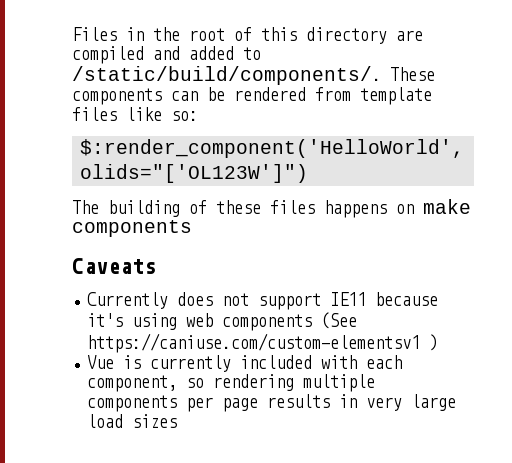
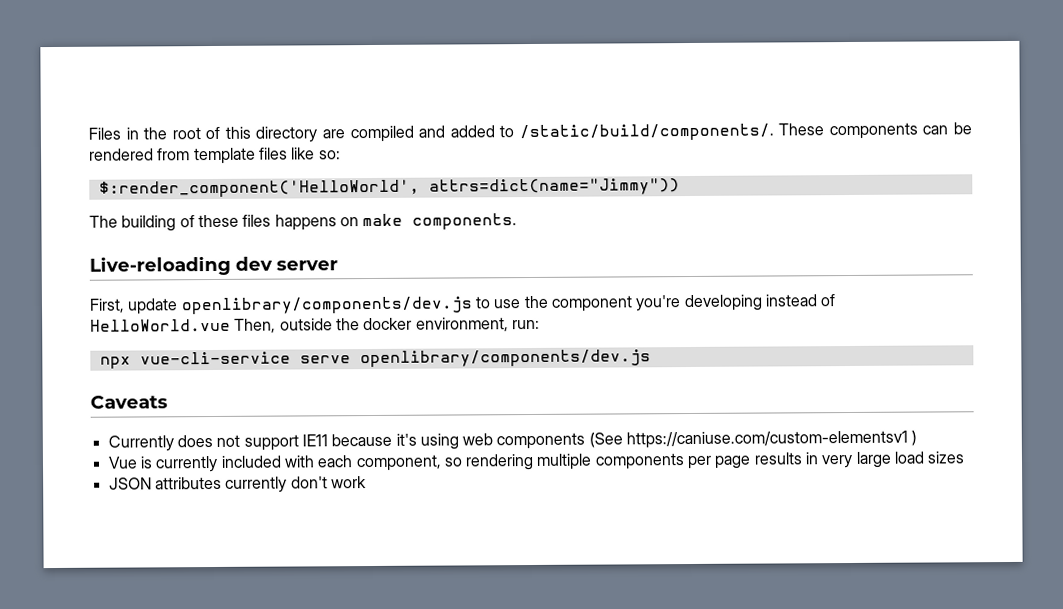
- $:render_component('HelloWorld', olids="['OL123W']")
+ $:render_component('HelloWorld', attrs=dict(name="Jimmy"))
- The building of these files happens on make components
+ The building of these files happens on make components.
+ Live-reloading dev server
+ First, update openlibrary/components/dev.js to use the component you're developing instead of HelloWorld.vue Then, outside the docker environment, run:
+ npx vue-cli-service serve openlibrary/components/dev.js
+ JSON attributes currently don't work

